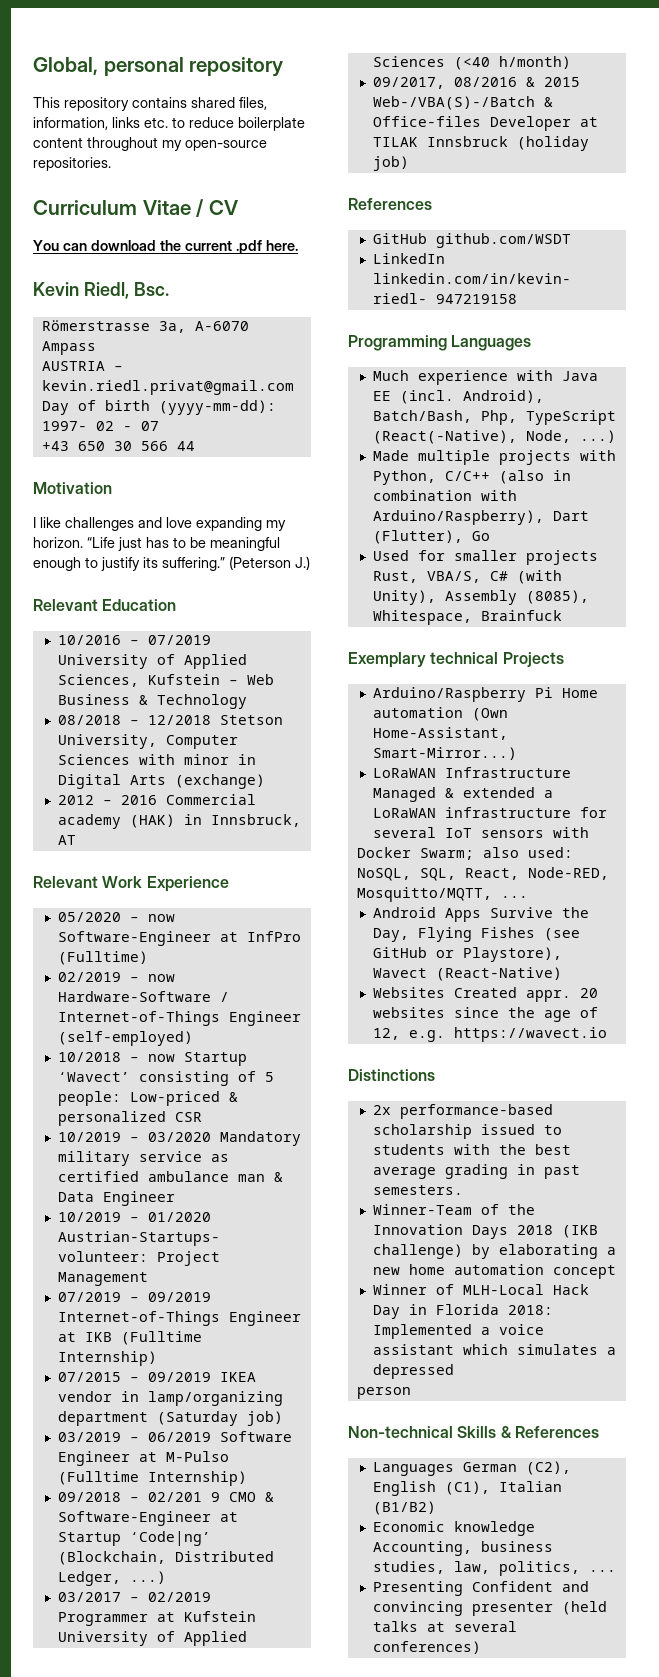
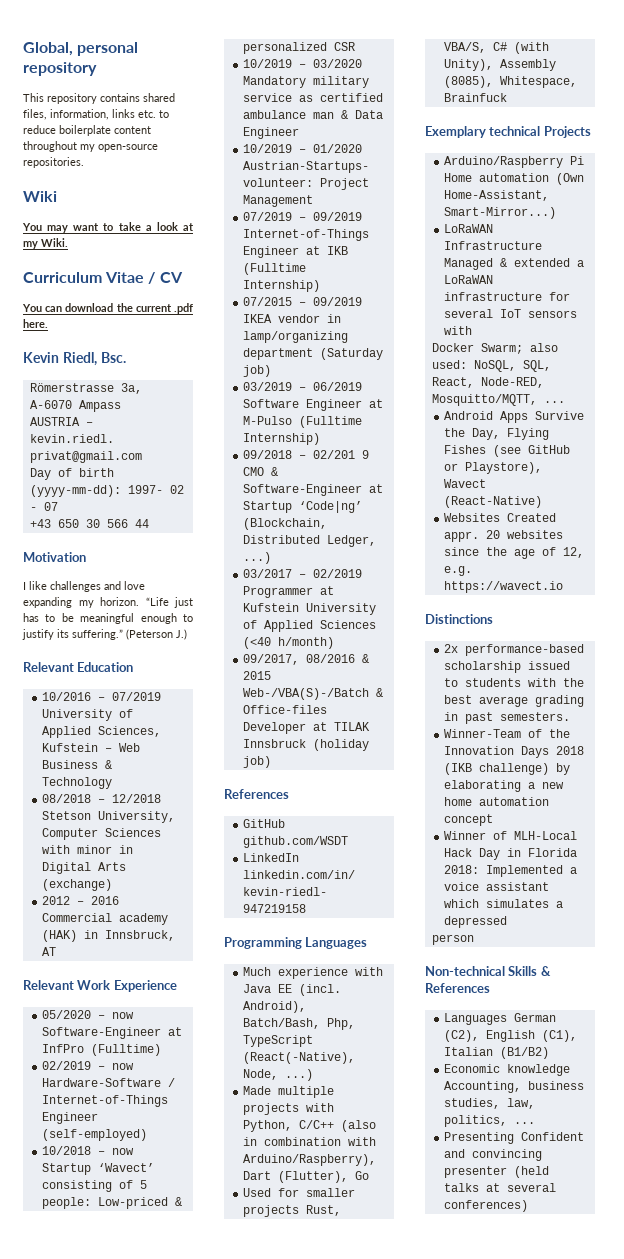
+ Wiki
+ You may want to take a look at my Wiki.

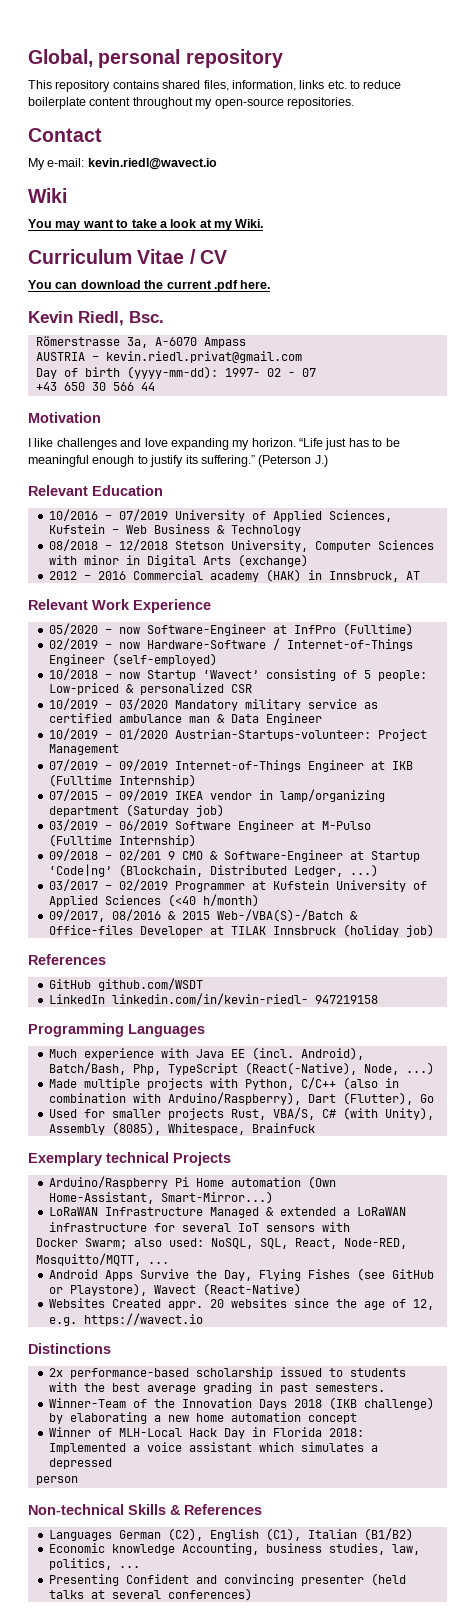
+ Contact
+ My e-mail: kevin.riedl@wavect.io

